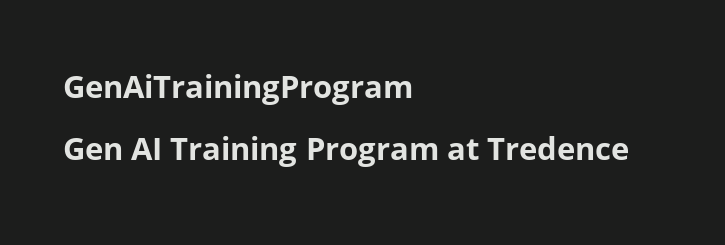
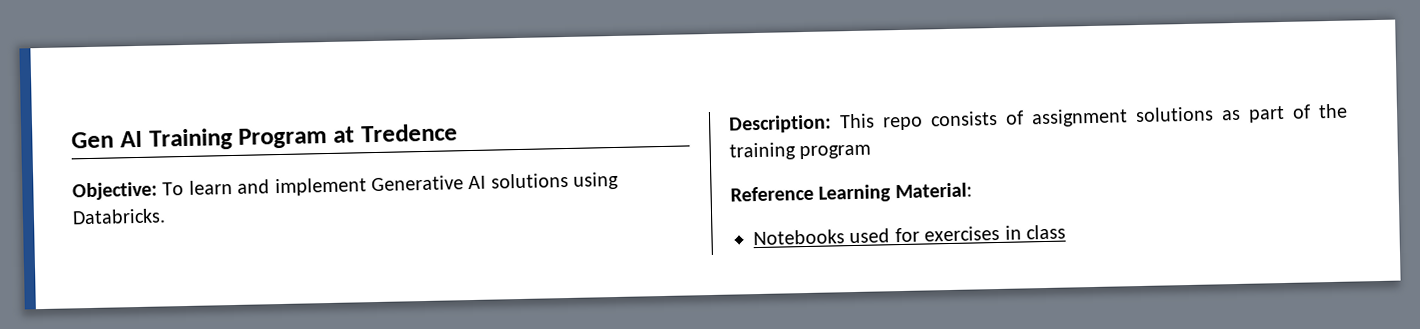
- GenAiTrainingProgram
+ Objective: To learn and implement Generative AI solutions using Databricks.
+ Description: This repo consists of assignment solutions as part of the training program
+ Reference Learning Material:
+ Notebooks used for exercises in class

